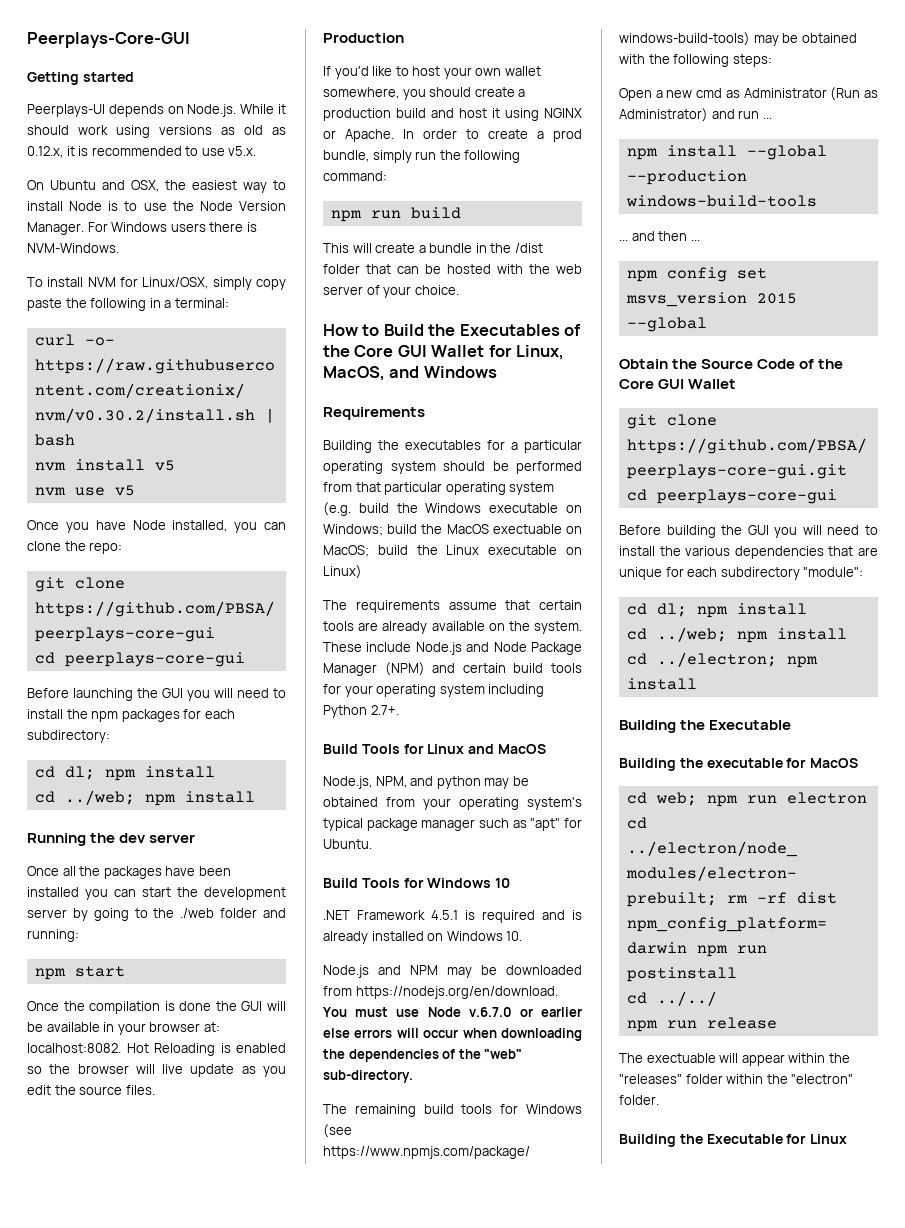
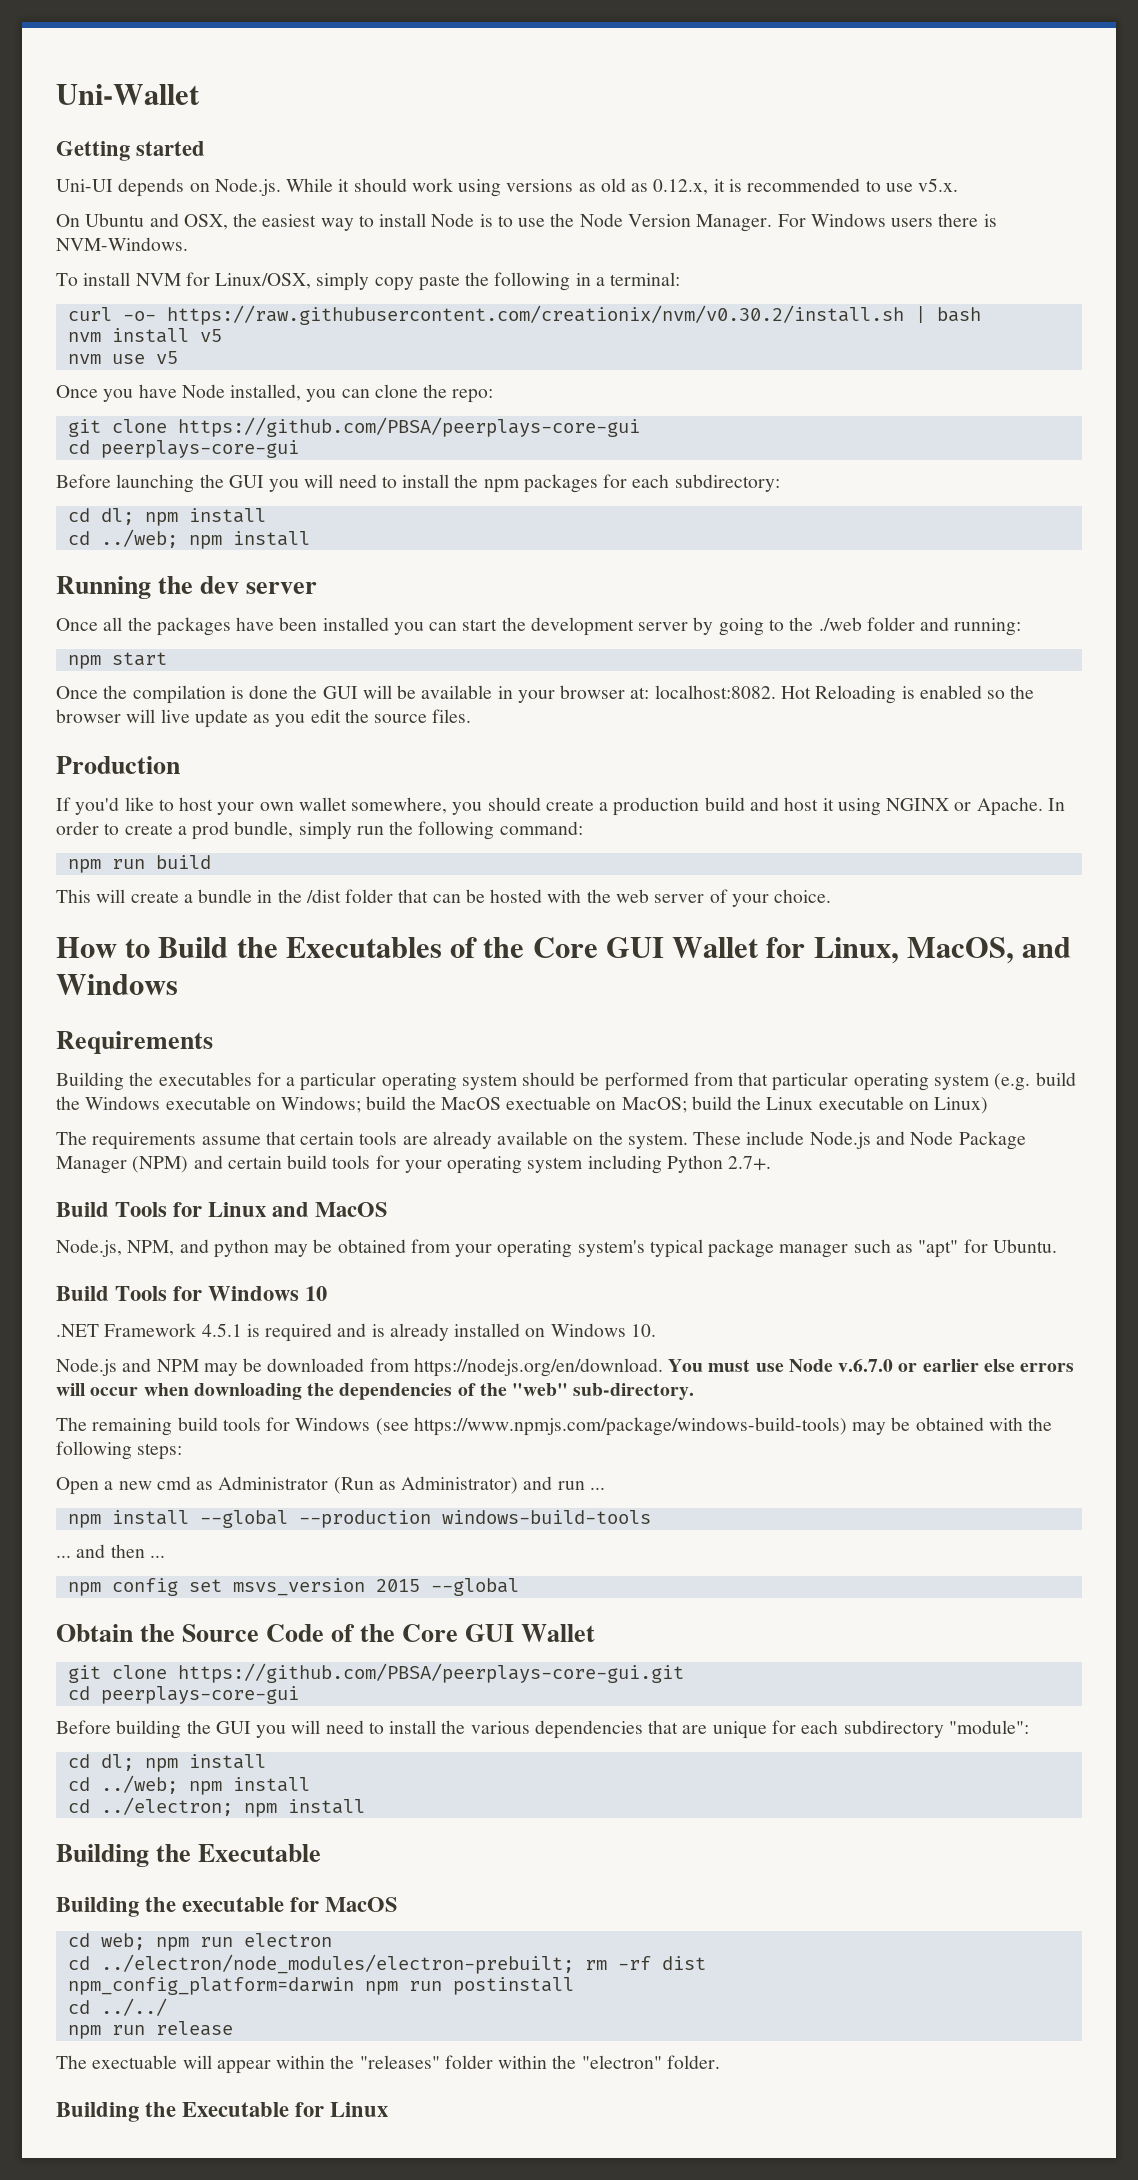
- Peerplays-Core-GUI
+ Uni-Wallet
- Peerplays-UI depends on Node.js. While it should work using versions as old as 0.12.x, it is recommended to use v5.x.
+ Uni-UI depends on Node.js. While it should work using versions as old as 0.12.x, it is recommended to use v5.x.

